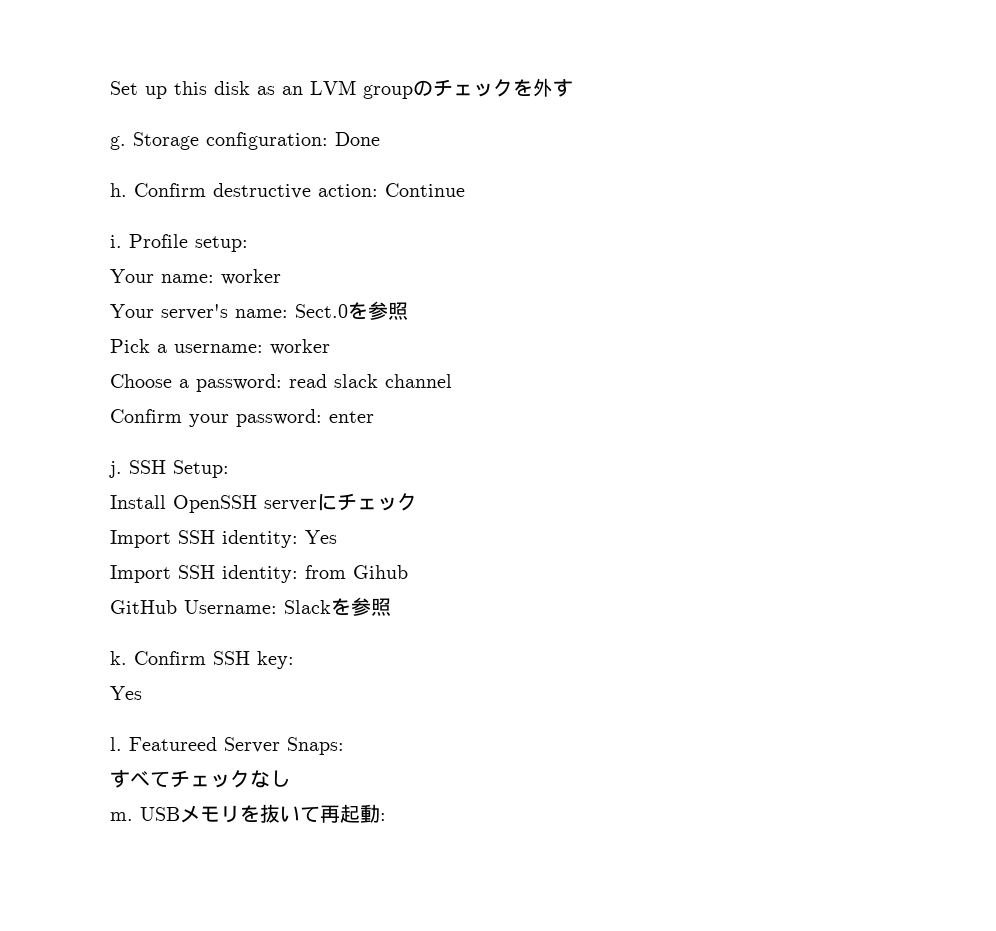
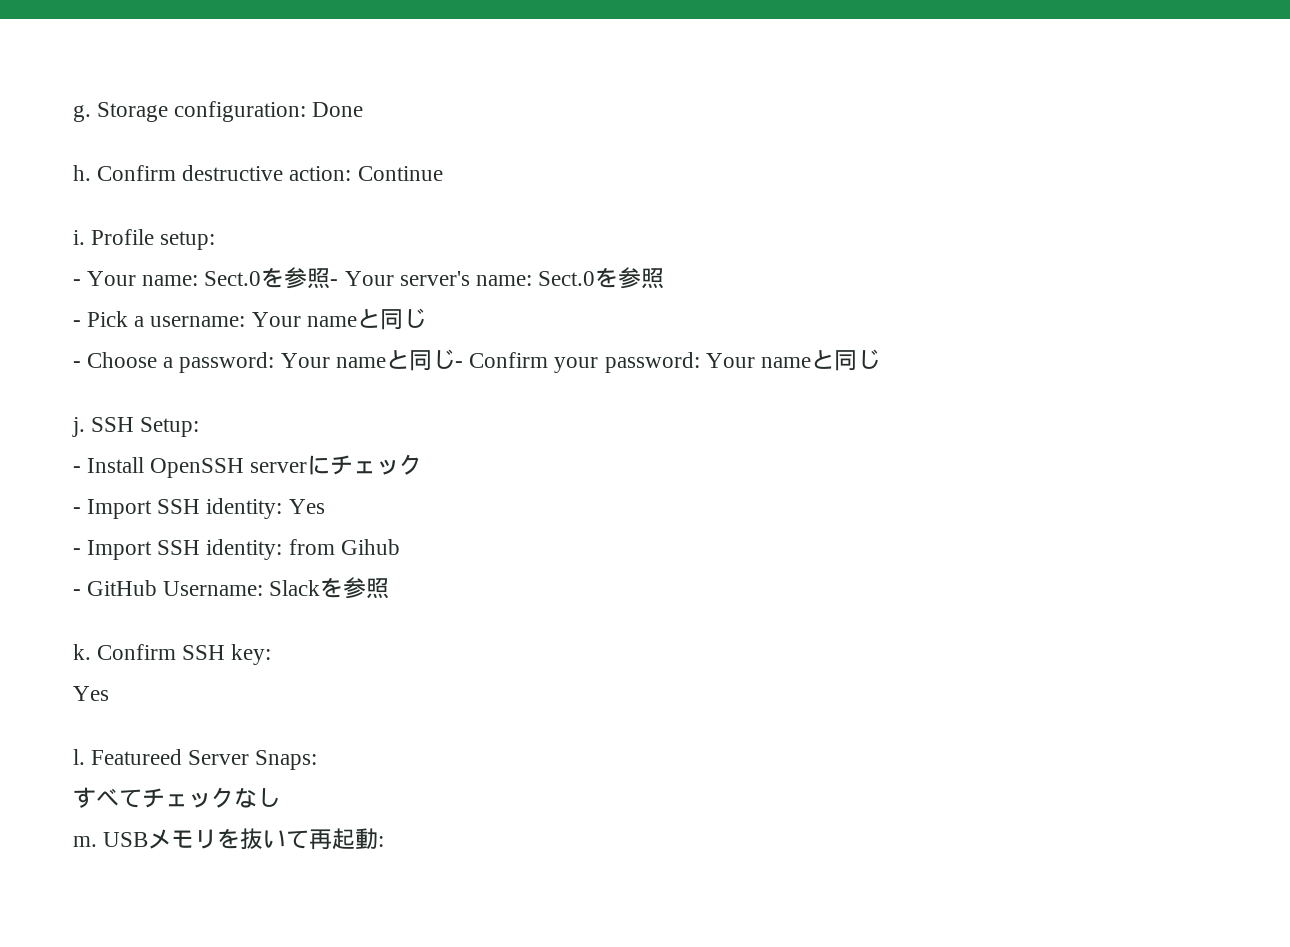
- Set up this disk as an LVM groupのチェックを外す
- Your name: worker
- Your server's name: Sect.0を参照
+ - Your name: Sect.0を参照- Your server's name: Sect.0を参照
- Pick a username: worker
- Choose a password: read slack channel
- Confirm your password: enter
+ - Pick a username: Your nameと同じ
+ - Choose a password: Your nameと同じ- Confirm your password: Your nameと同じ
- Install OpenSSH serverにチェック
+ - Install OpenSSH serverにチェック
- Import SSH identity: Yes
+ - Import SSH identity: Yes
- Import SSH identity: from Gihub
+ - Import SSH identity: from Gihub
- GitHub Username: Slackを参照
+ - GitHub Username: Slackを参照

